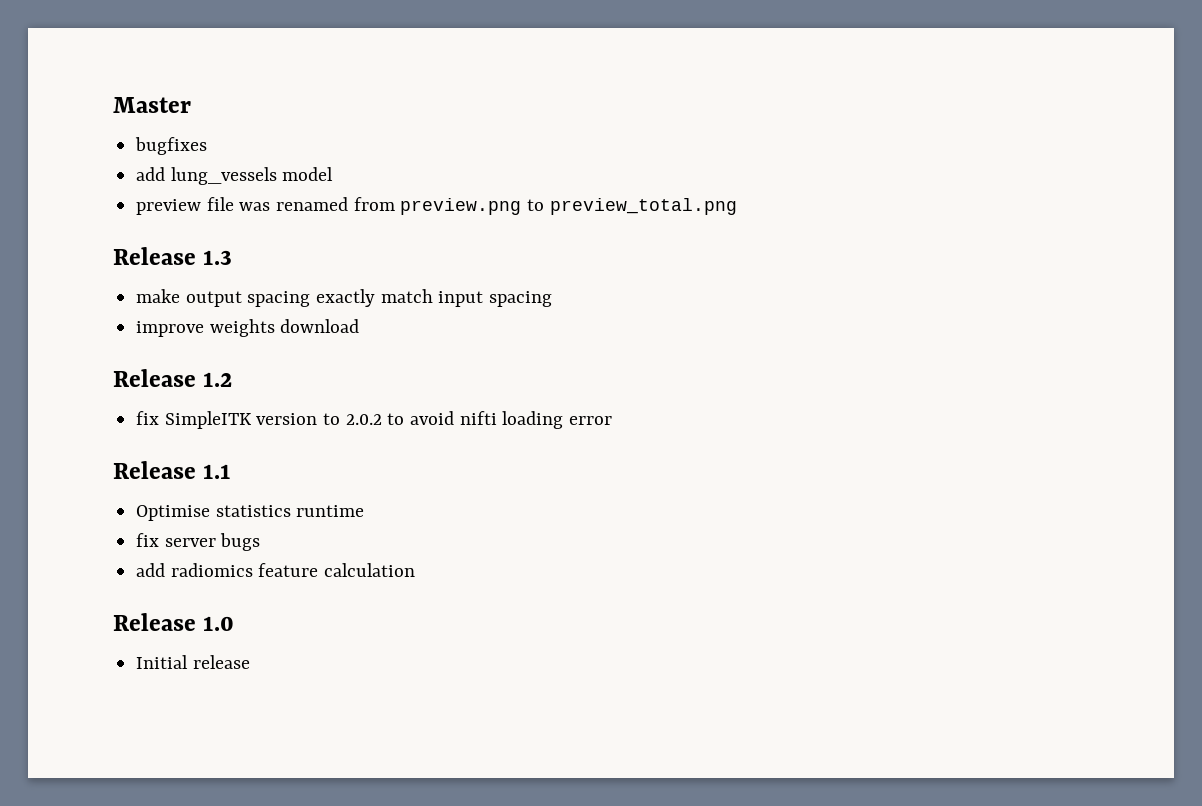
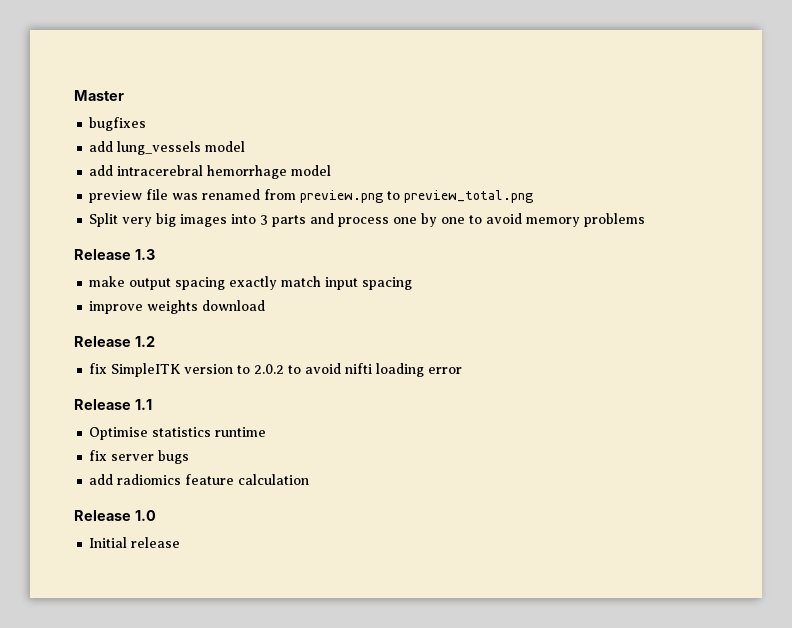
+ add intracerebral hemorrhage model
+ Split very big images into 3 parts and process one by one to avoid memory problems

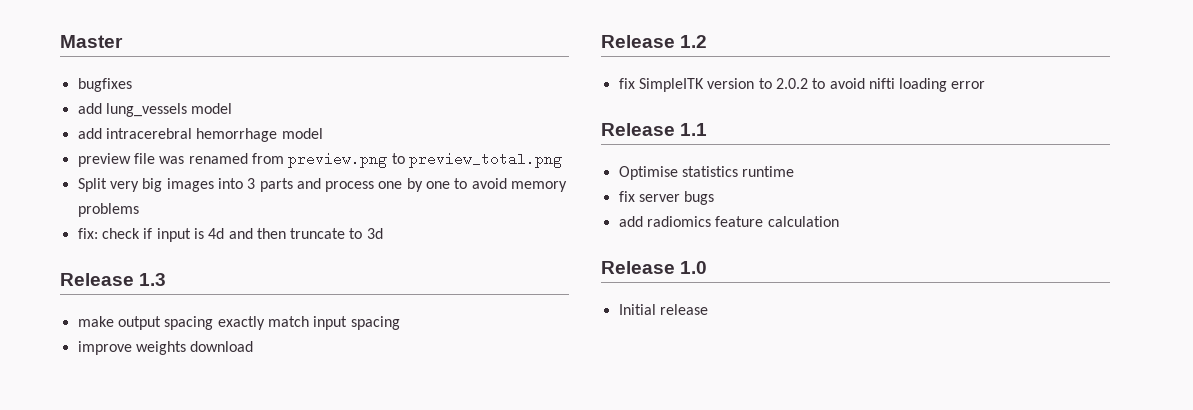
+ fix: check if input is 4d and then truncate to 3d

